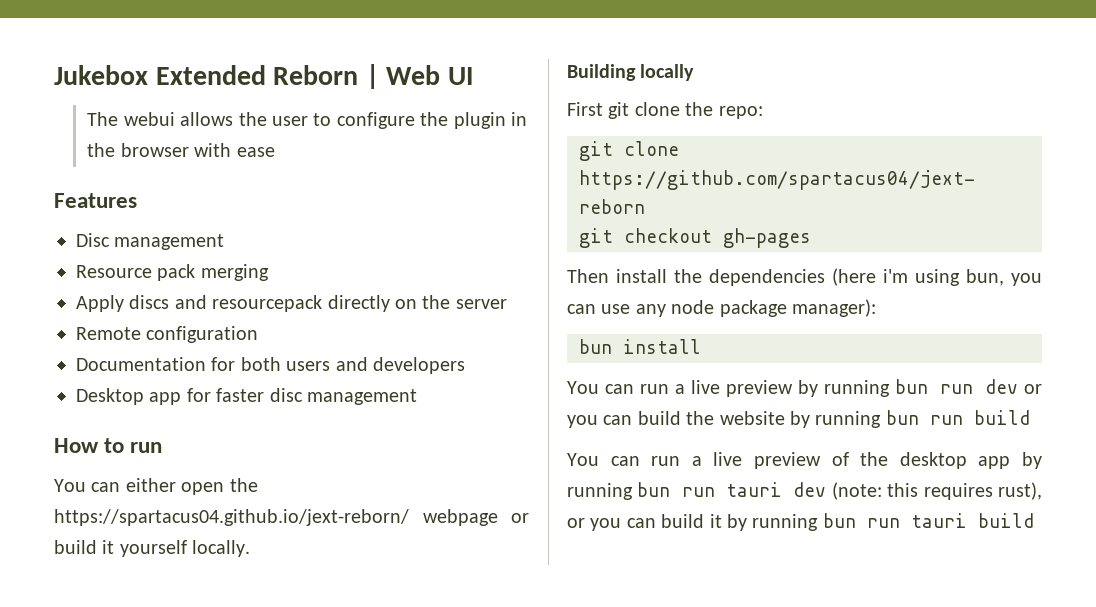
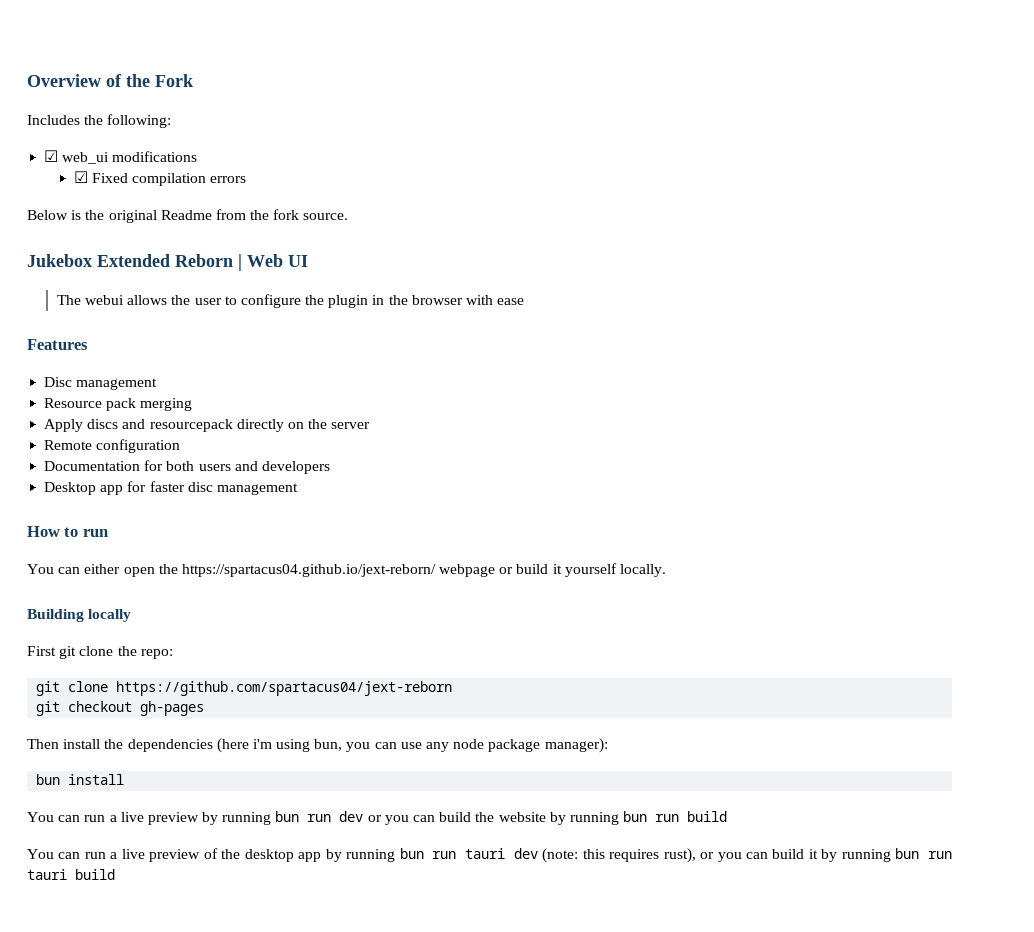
+ Overview of the Fork
+ Includes the following:
+ ☑ web_ui modifications
+ ☑ Fixed compilation errors
+ Below is the original Readme from the fork source.

